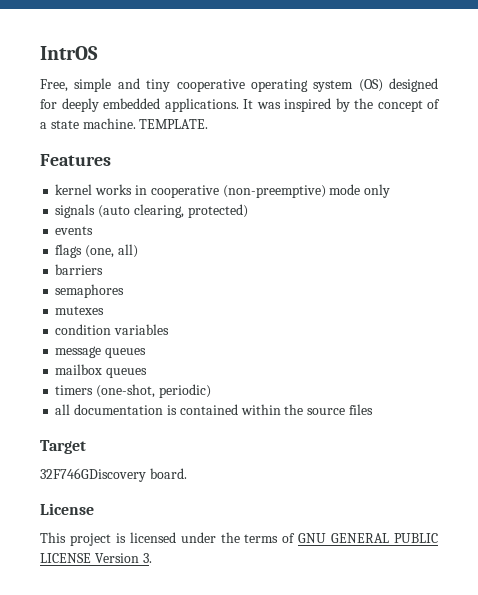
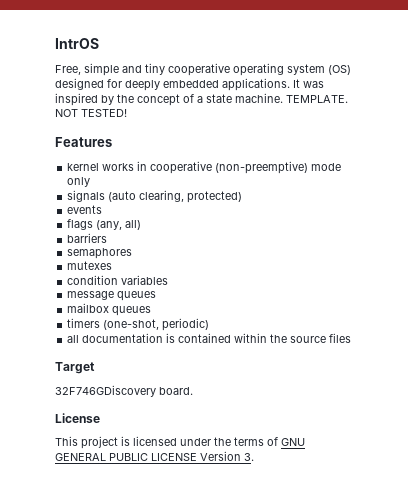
+ NOT TESTED!
- flags (one, all)
+ flags (any, all)

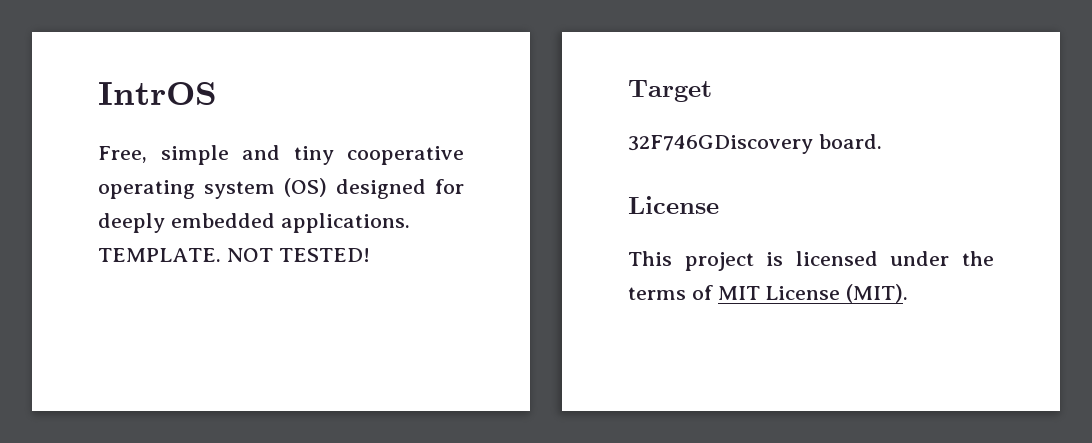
- It was inspired by the concept of a state machine. TEMPLATE. NOT TESTED!
- Features
- kernel works in cooperative (non-preemptive) mode only
- signals (auto clearing, protected)
- events
- flags (any, all)
- barriers
- semaphores
- mutexes
- condition variables
- message queues
- mailbox queues
- timers (one-shot, periodic)
- all documentation is contained within the source files
+ TEMPLATE. NOT TESTED!
- This project is licensed under the terms of GNU GENERAL PUBLIC LICENSE Version 3.
+ This project is licensed under the terms of MIT License (MIT).

